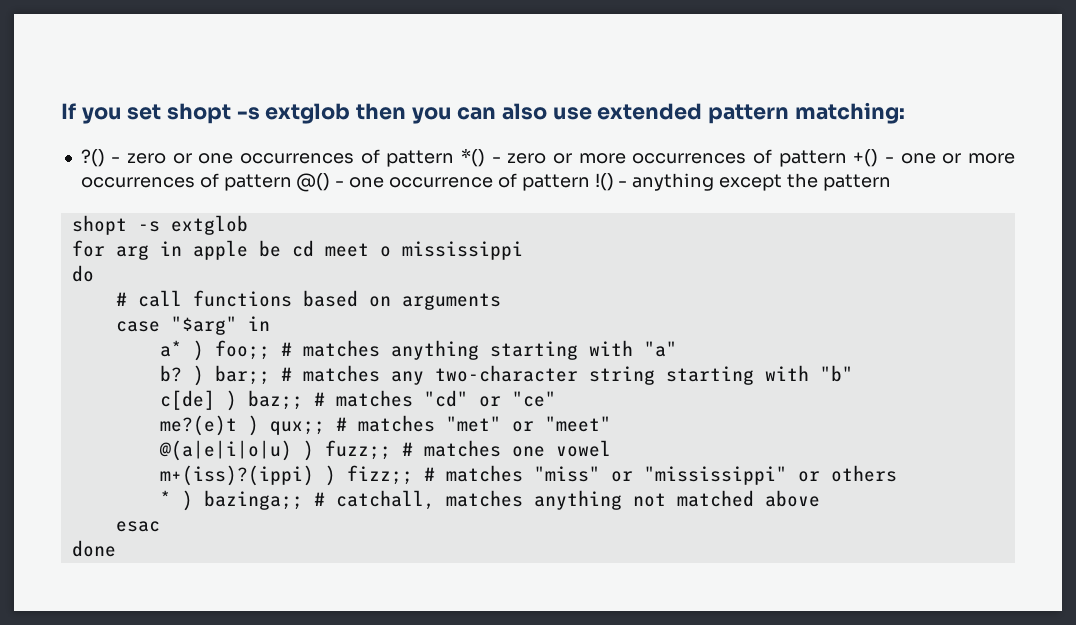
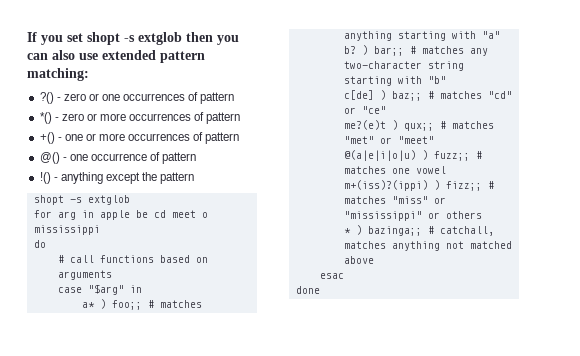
- ?() - zero or one occurrences of pattern *() - zero or more occurrences of pattern +() - one or more occurrences of pattern @() - one occurrence of pattern !() - anything except the pattern
+ ?() - zero or one occurrences of pattern
+ *() - zero or more occurrences of pattern
+ +() - one or more occurrences of pattern
+ @() - one occurrence of pattern
+ !() - anything except the pattern

